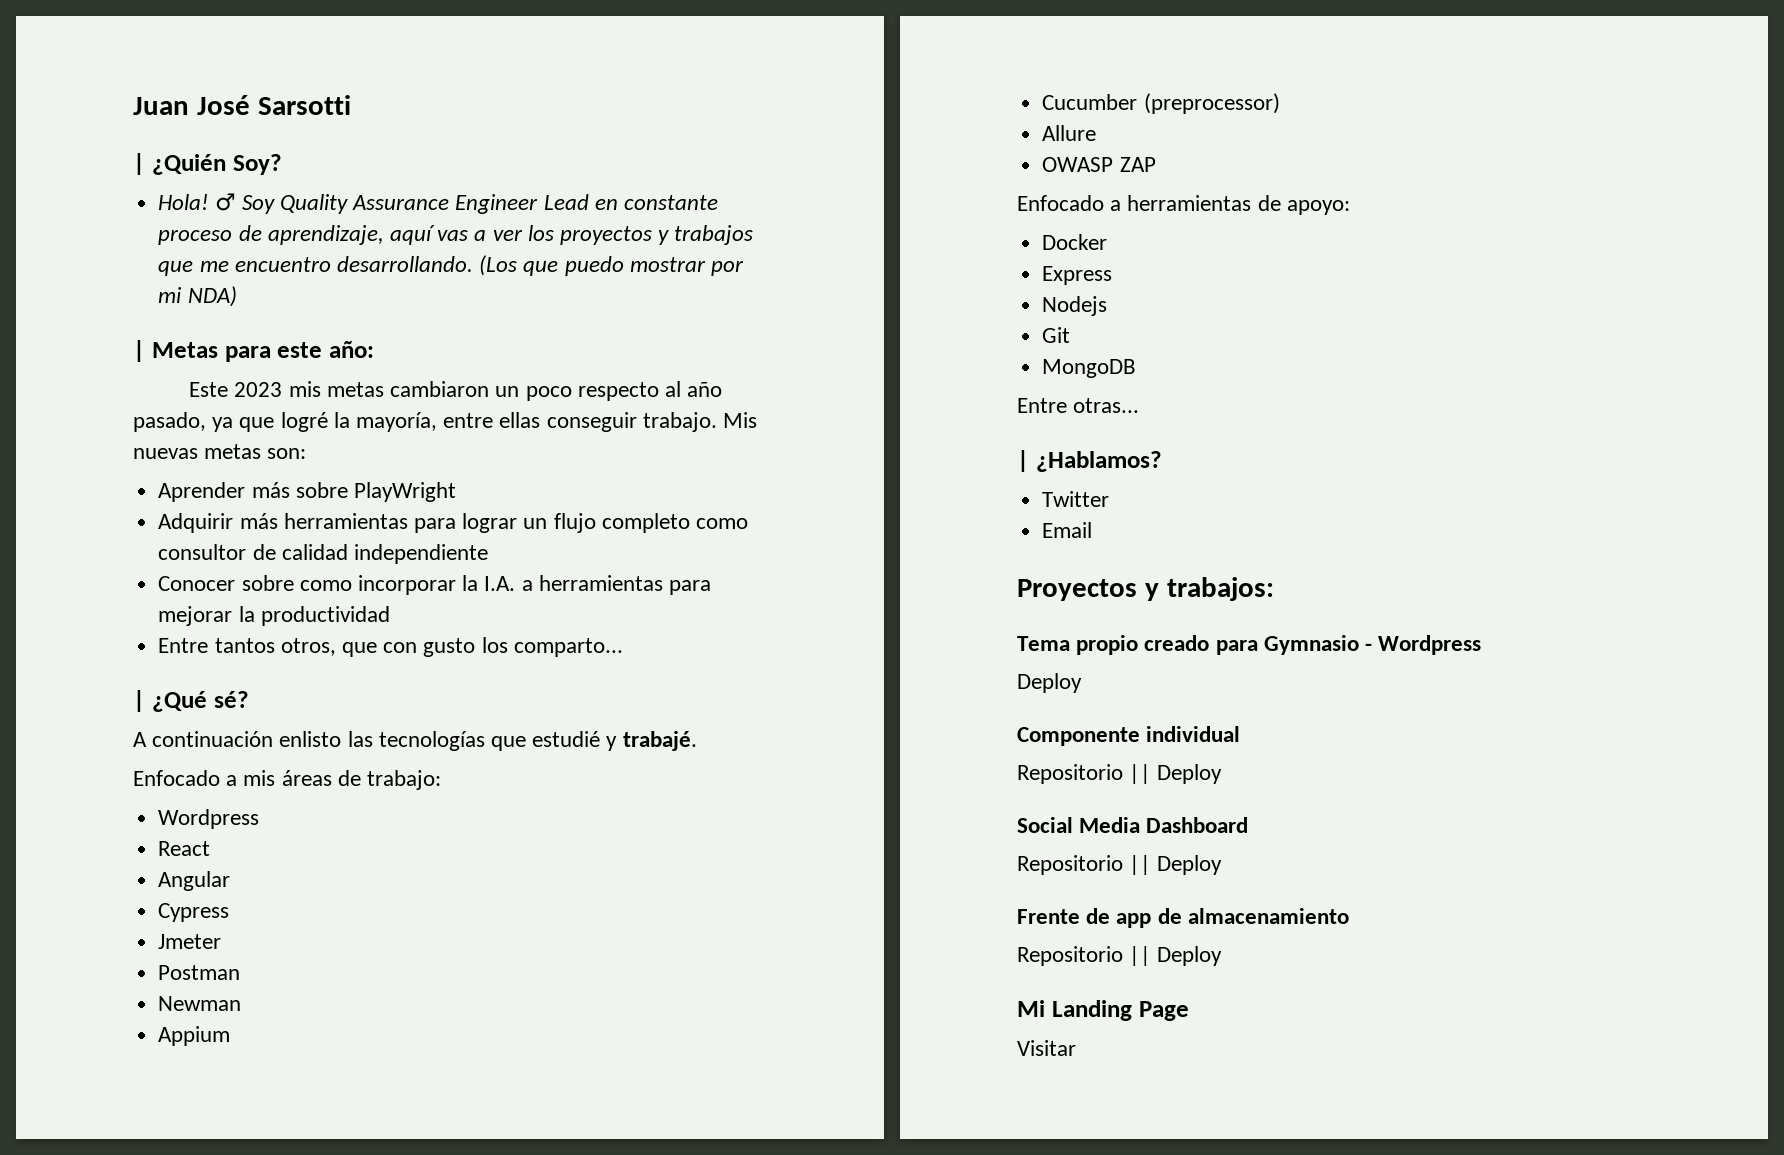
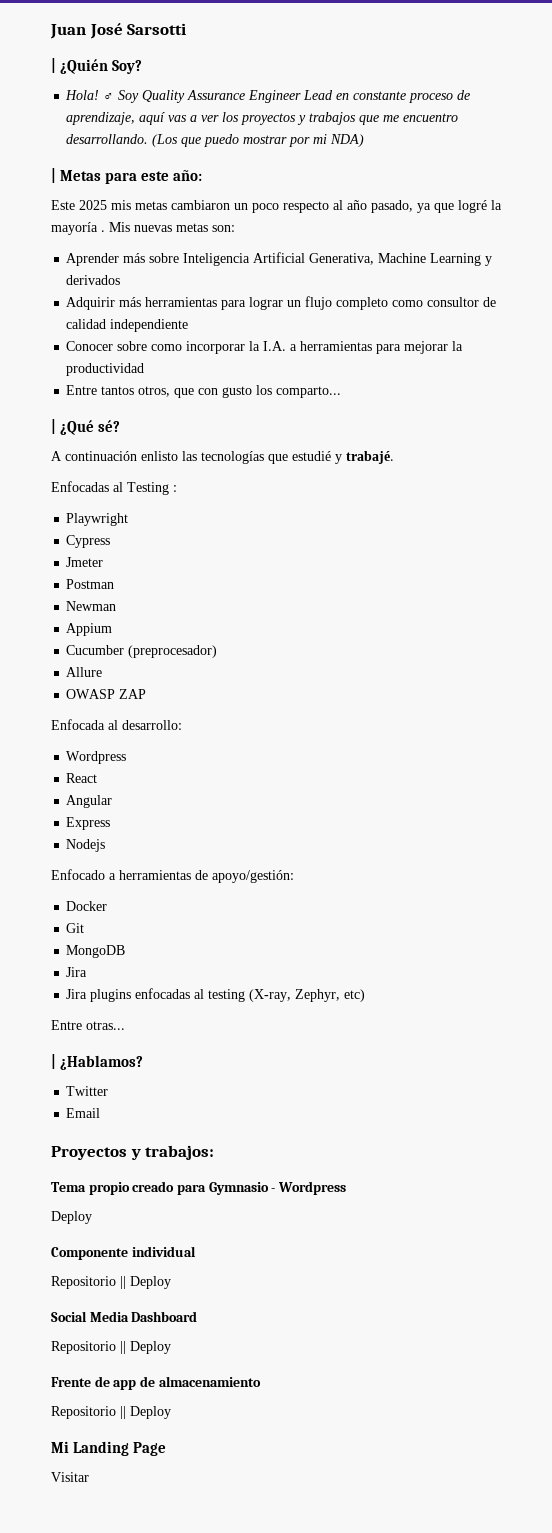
- Este 2023 mis metas cambiaron un poco respecto al año pasado, ya que logré la mayoría, entre ellas conseguir trabajo.
+ Este 2025 mis metas cambiaron un poco respecto al año pasado, ya que logré la mayoría .
- Aprender más sobre PlayWright
+ Aprender más sobre Inteligencia Artificial Generativa, Machine Learning y derivados
- Enfocado a mis áreas de trabajo:
- Wordpress
- React
- Angular
+ Enfocadas al Testing :
+ Playwright
- Cucumber (preprocessor)
+ Cucumber (preprocesador)
- Enfocado a herramientas de apoyo:
- Docker
+ Enfocada al desarrollo:
+ Wordpress
+ React
+ Angular
  Express
  Nodejs
+ Enfocado a herramientas de apoyo/gestión:
+ Docker
  Git
  MongoDB
+ Jira
+ Jira plugins enfocadas al testing (X-ray, Zephyr, etc)

